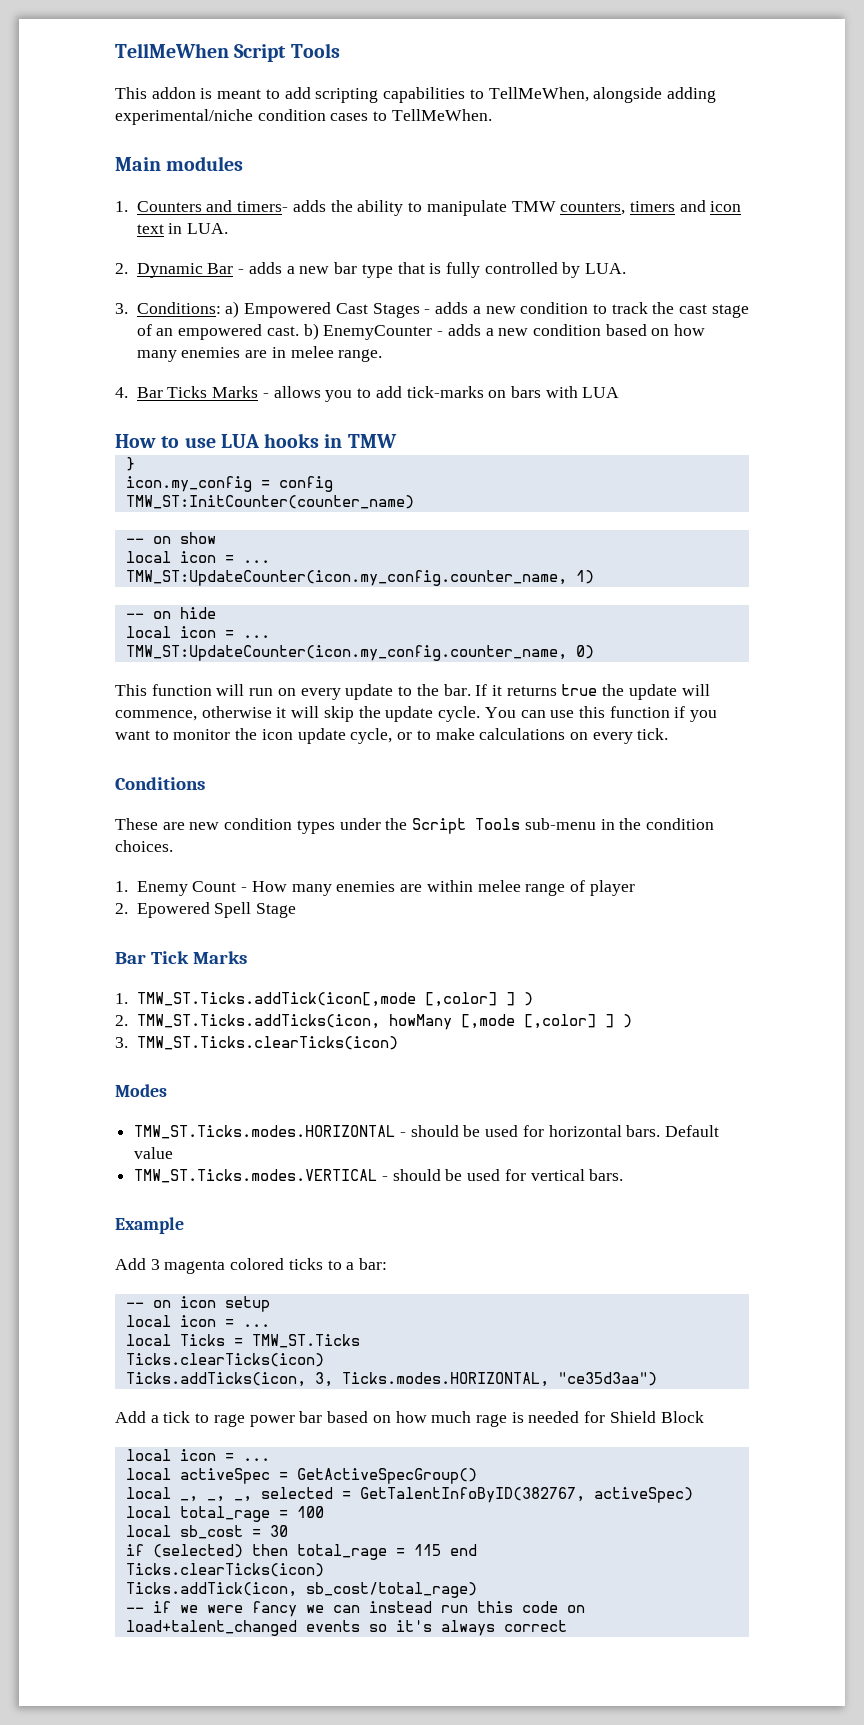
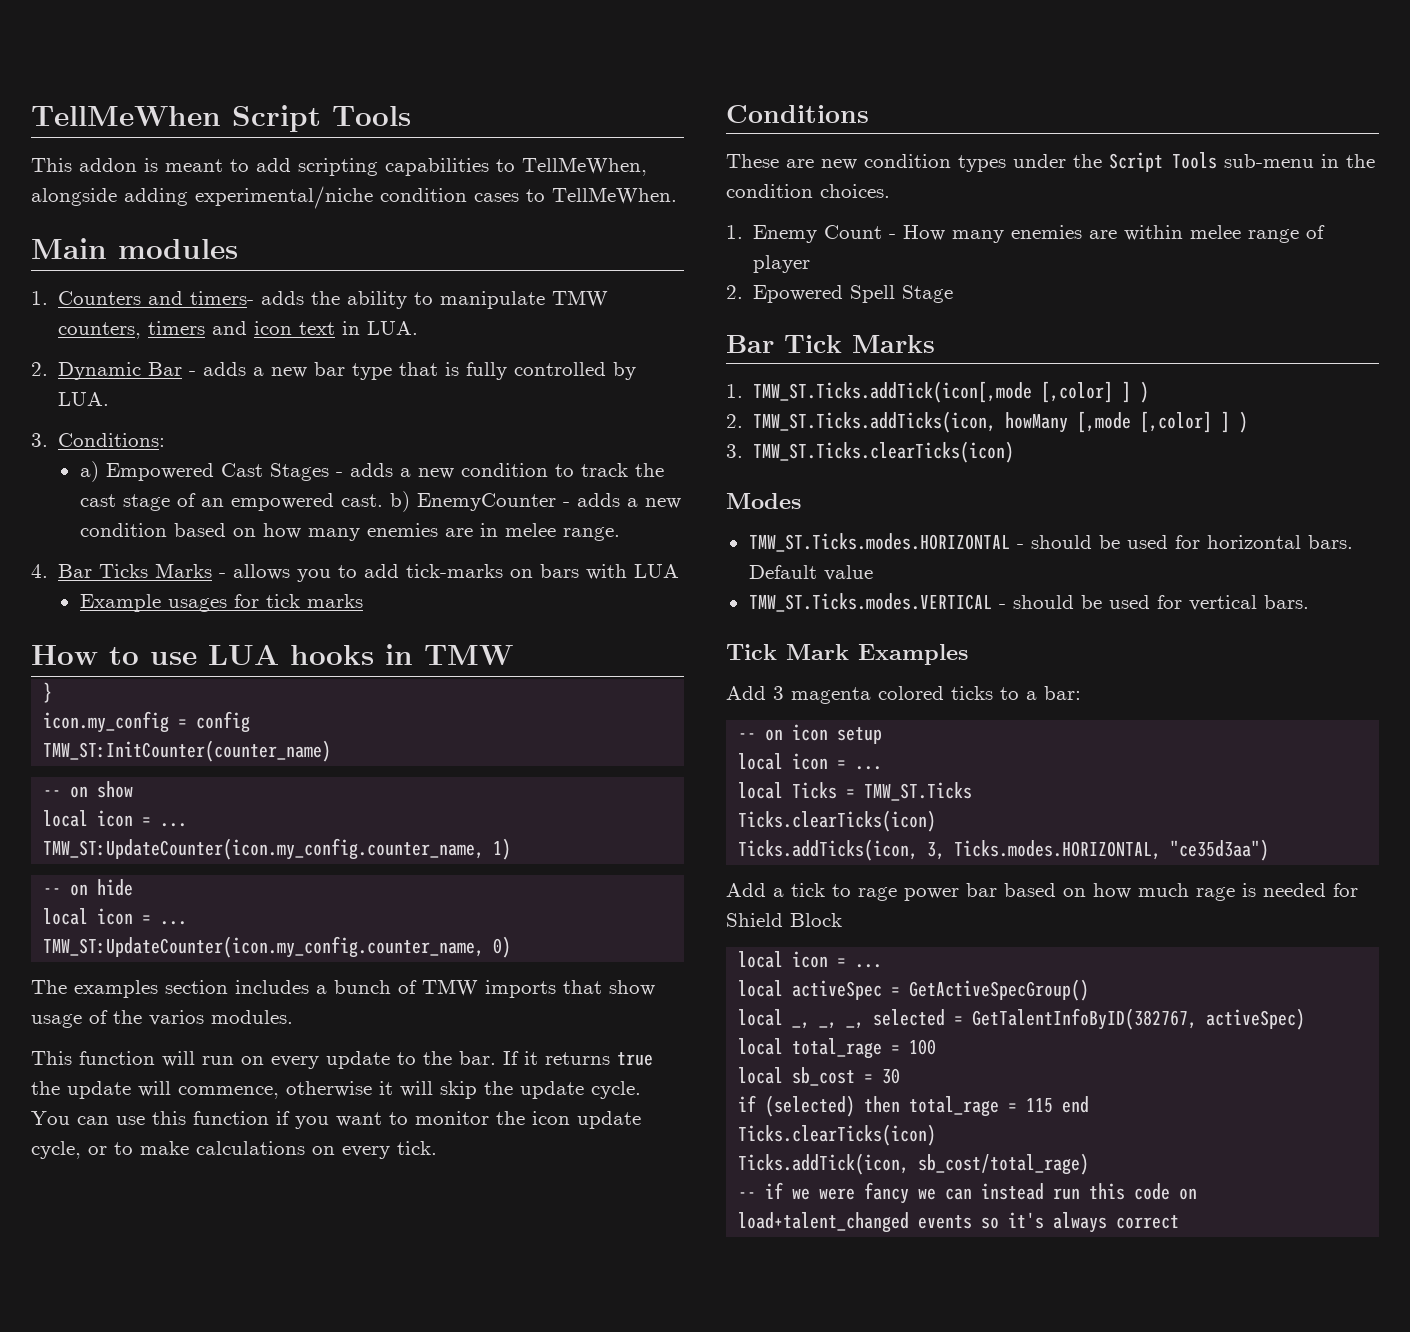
- 3. Conditions: a) Empowered Cast Stages - adds a new condition to track the cast stage of an empowered cast. b) EnemyCounter - adds a new condition based on how many enemies are in melee range.
+ 3. Conditions:
+ a) Empowered Cast Stages - adds a new condition to track the cast stage of an empowered cast. b) EnemyCounter - adds a new condition based on how many enemies are in melee range.
+ Example usages for tick marks
+ The examples section includes a bunch of TMW imports that show usage of the varios modules.
- Example
+ Tick Mark Examples

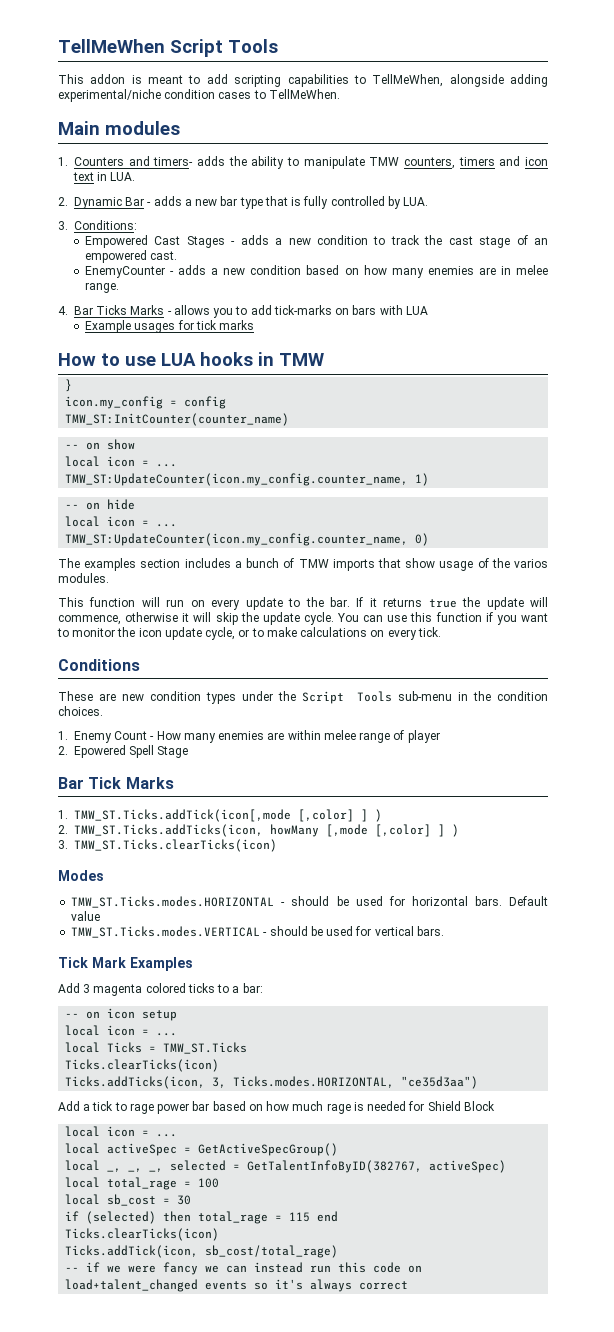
- a) Empowered Cast Stages - adds a new condition to track the cast stage of an empowered cast. b) EnemyCounter - adds a new condition based on how many enemies are in melee range.
+ Empowered Cast Stages - adds a new condition to track the cast stage of an empowered cast.
+ EnemyCounter - adds a new condition based on how many enemies are in melee range.

